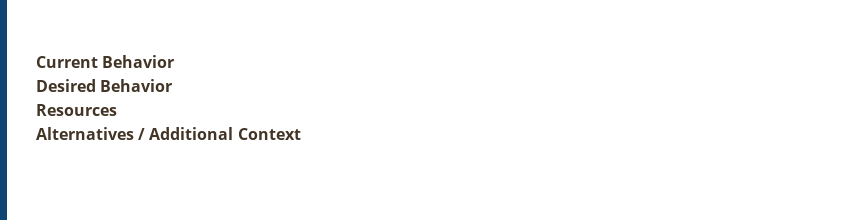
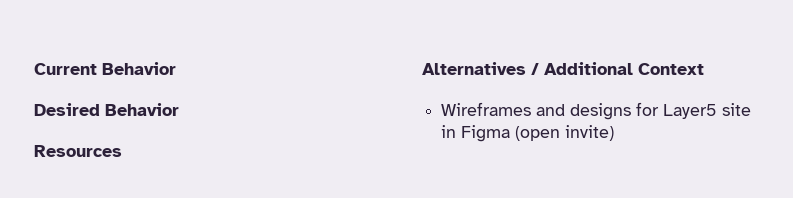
+ Wireframes and designs for Layer5 site in Figma (open invite)

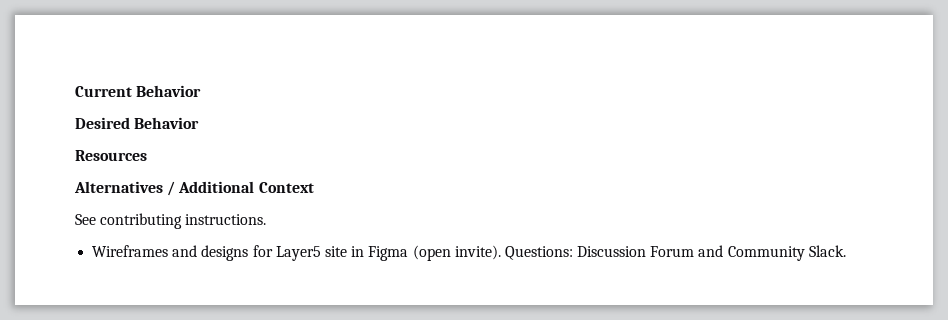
+ See contributing instructions.
- Wireframes and designs for Layer5 site in Figma (open invite)
+ Wireframes and designs for Layer5 site in Figma (open invite). Questions: Discussion Forum and Community Slack.

